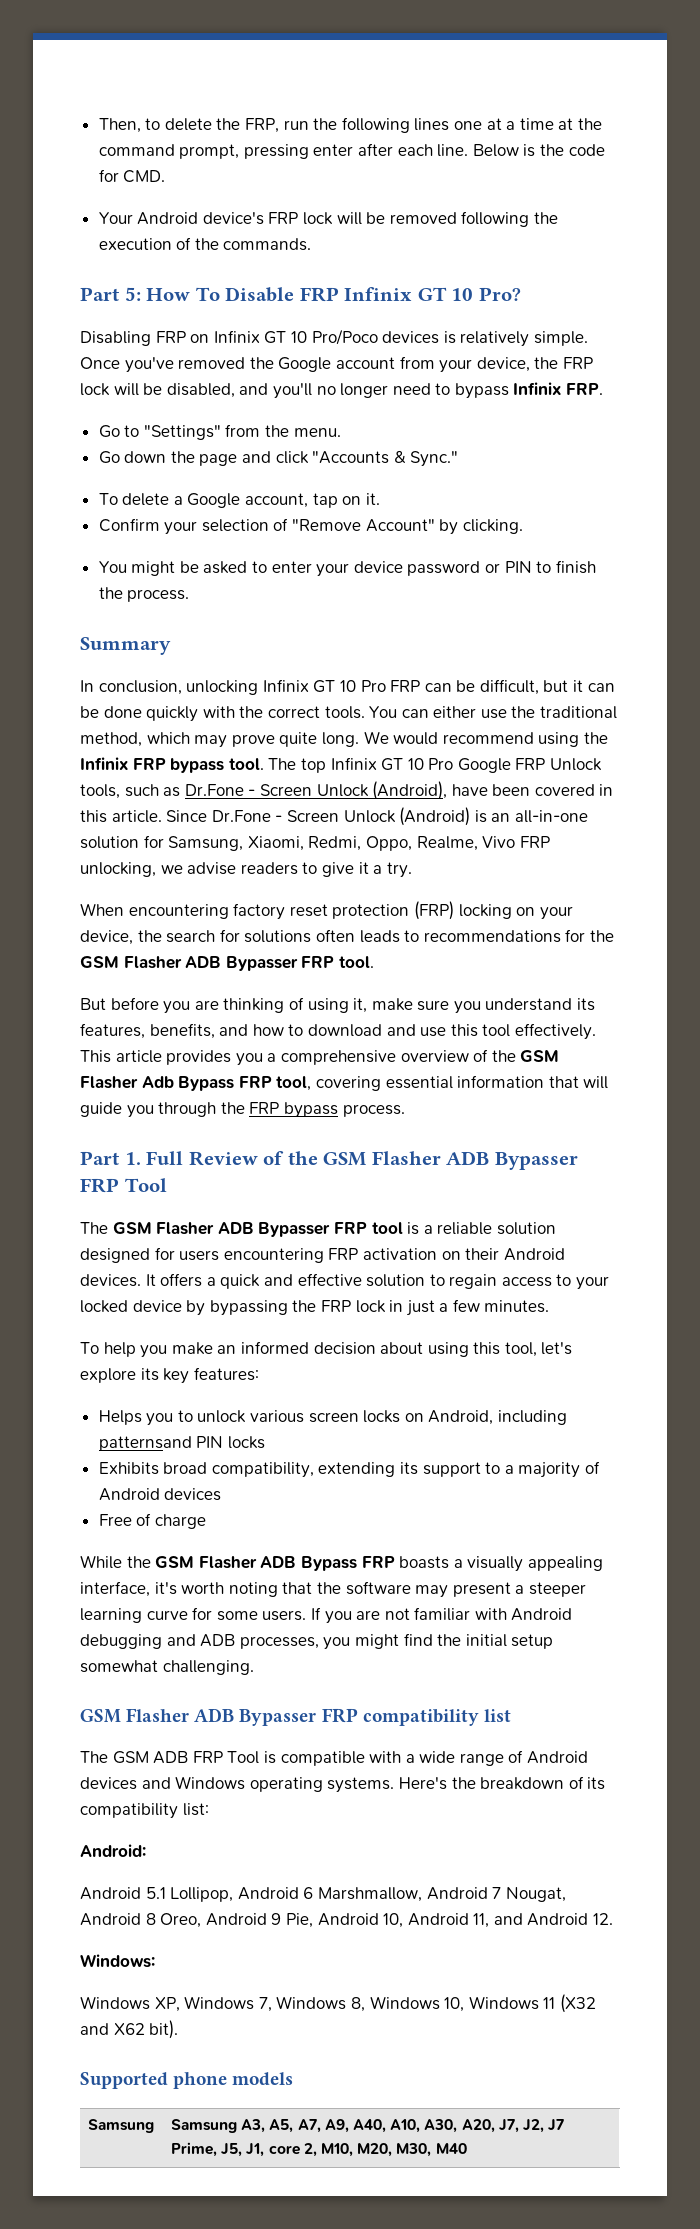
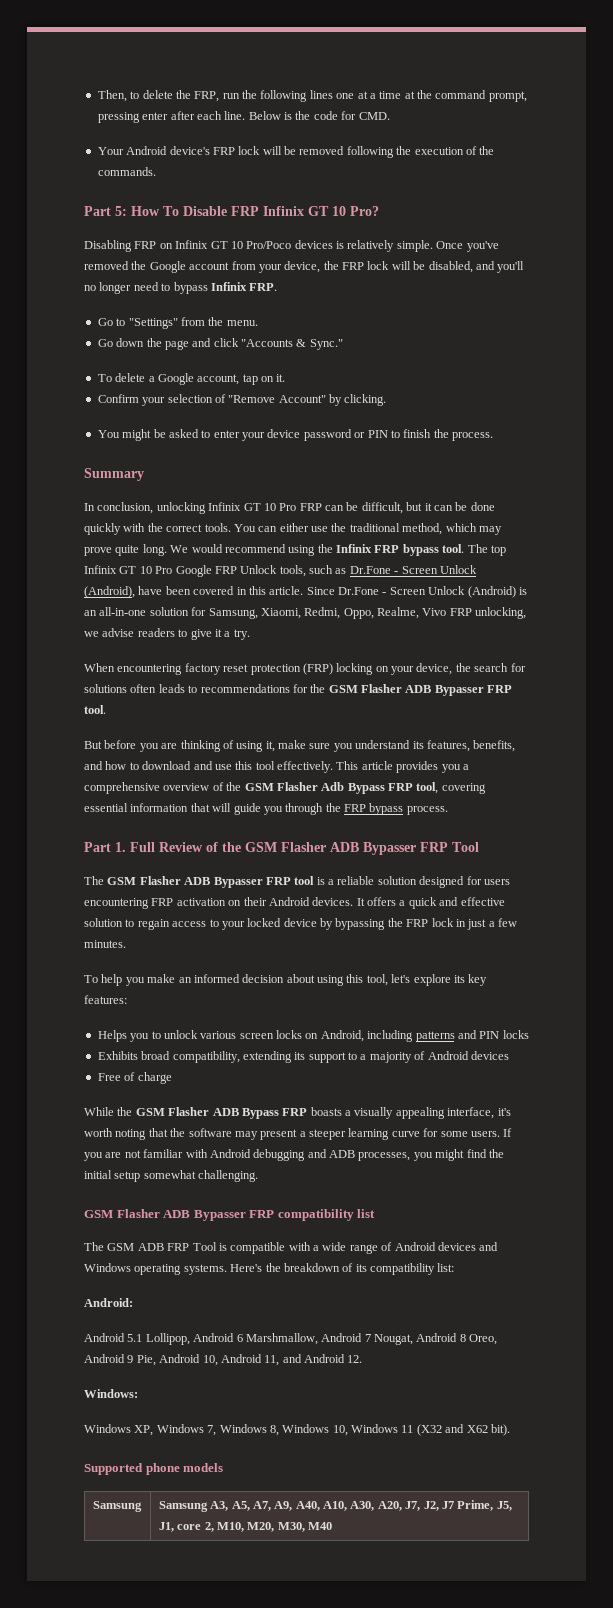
- Helps you to unlock various screen locks on Android, including patternsand PIN locks
+ Helps you to unlock various screen locks on Android, including patterns and PIN locks

